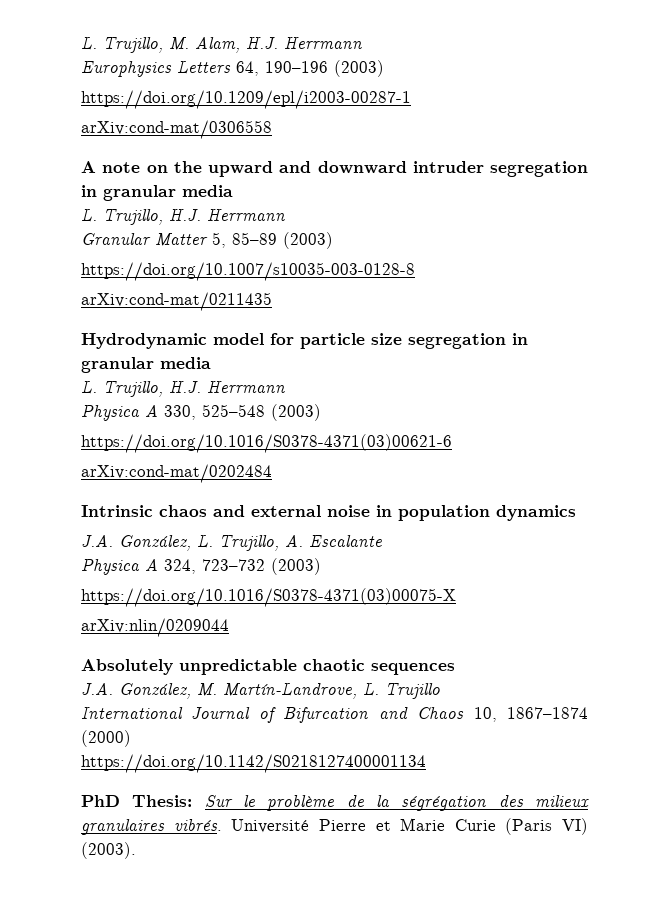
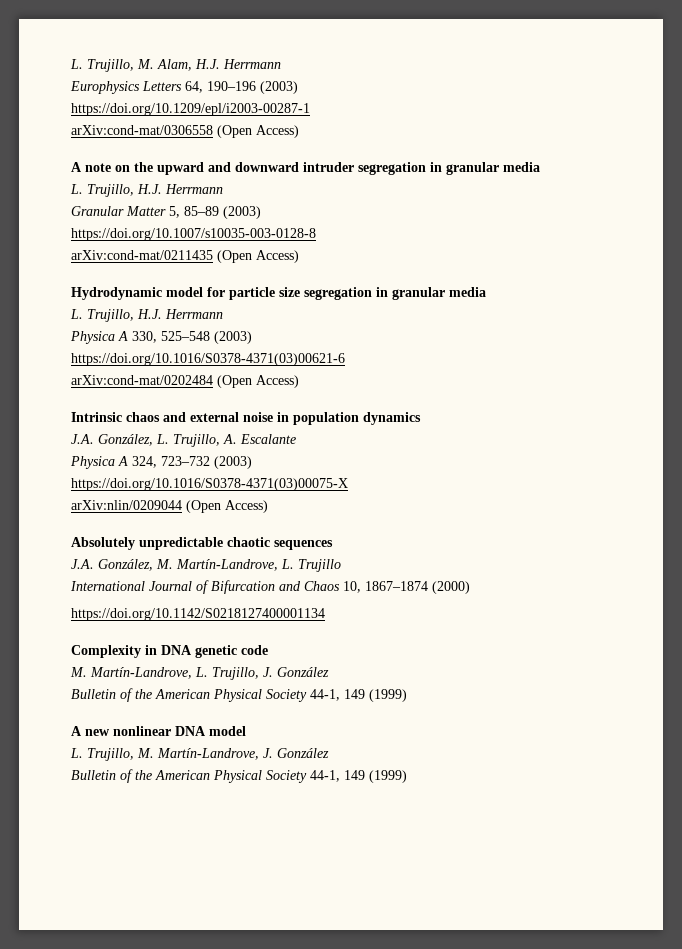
- arXiv:cond-mat/0306558
+ arXiv:cond-mat/0306558 (Open Access)
- arXiv:cond-mat/0211435
+ arXiv:cond-mat/0211435 (Open Access)
- arXiv:cond-mat/0202484
+ arXiv:cond-mat/0202484 (Open Access)
- arXiv:nlin/0209044
+ arXiv:nlin/0209044 (Open Access)
- PhD Thesis: Sur le problème de la ségrégation des milieux granulaires vibrés. Université Pierre et Marie Curie (Paris VI) (2003).
+ Complexity in DNA genetic code
+ M. Martín-Landrove, L. Trujillo, J. González
+ Bulletin of the American Physical Society 44-1, 149 (1999)
+ A new nonlinear DNA model
+ L. Trujillo, M. Martín-Landrove, J. González
+ Bulletin of the American Physical Society 44-1, 149 (1999)

